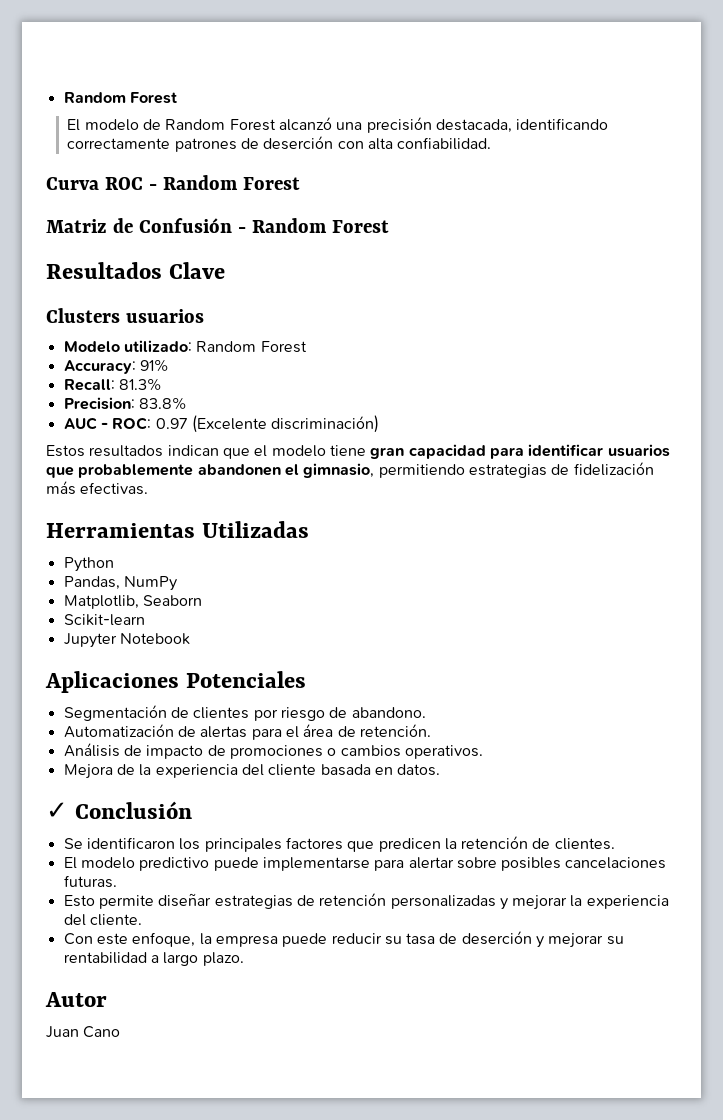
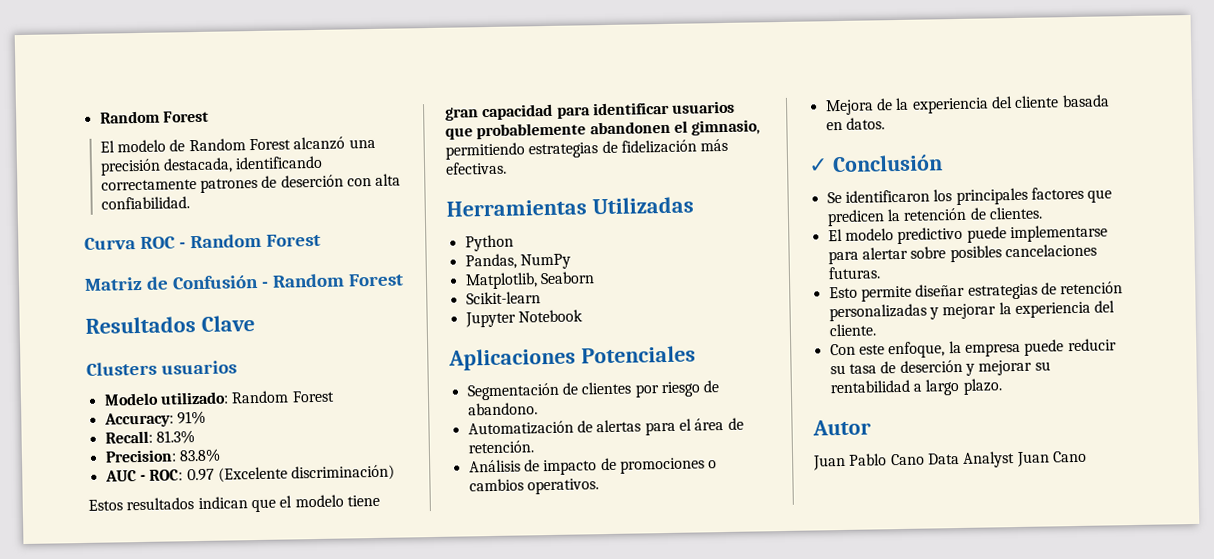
- Juan Cano
+ Juan Pablo Cano Data Analyst Juan Cano

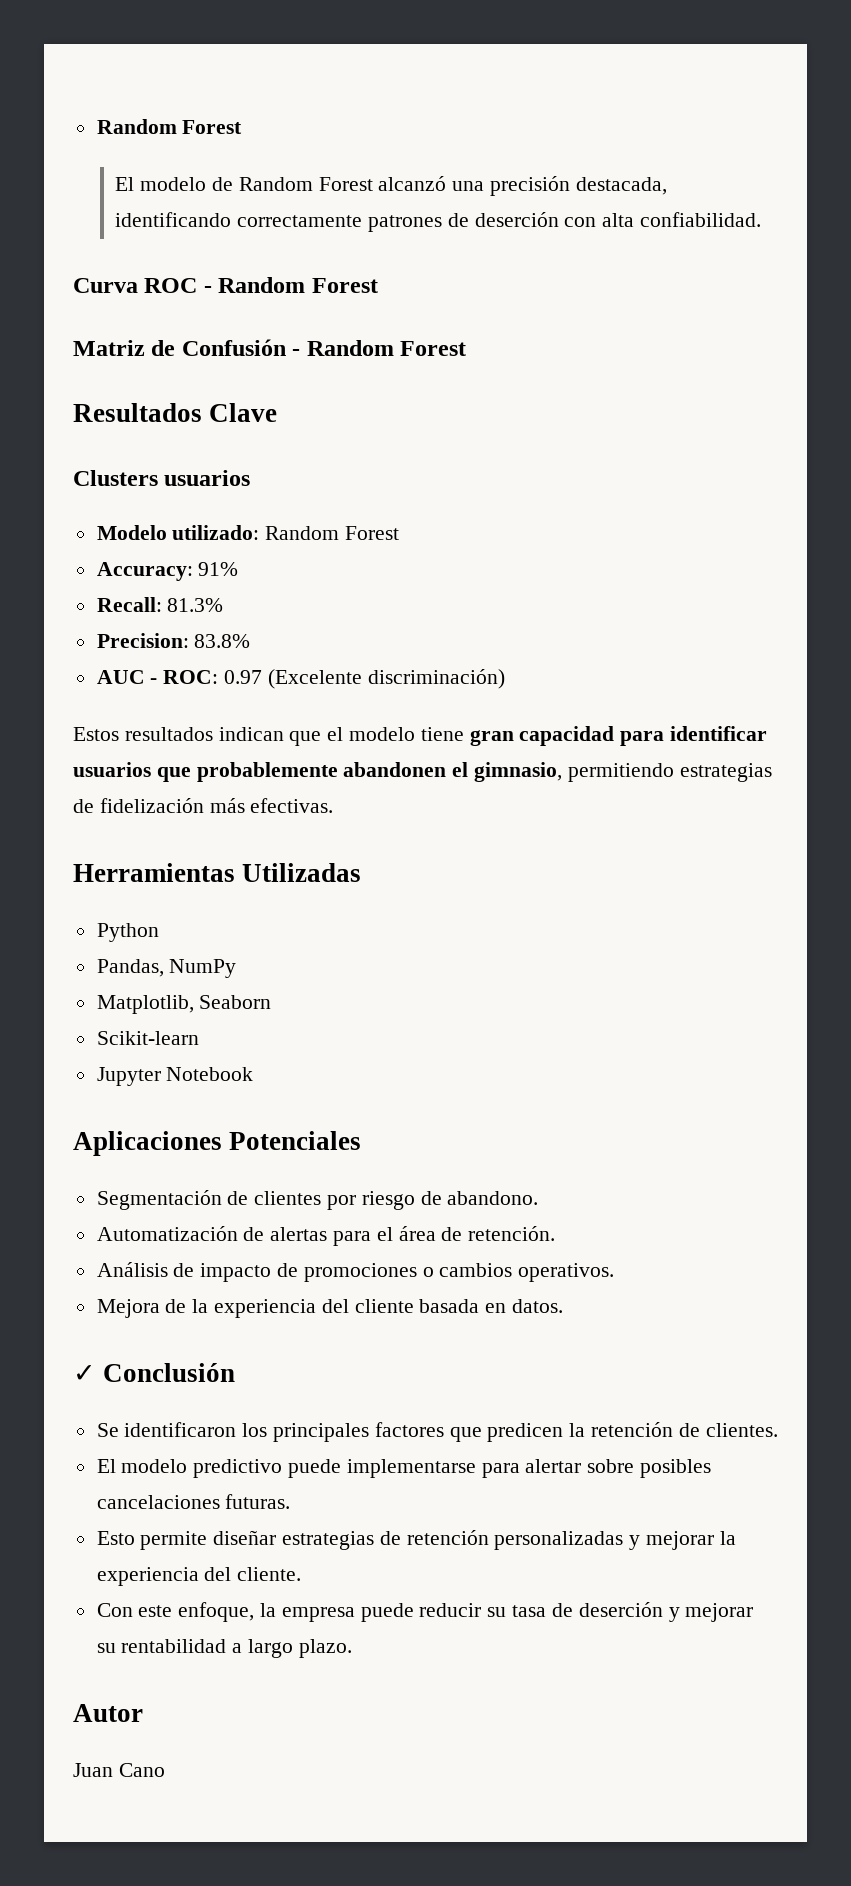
- Juan Pablo Cano Data Analyst Juan Cano
+ Juan Cano

